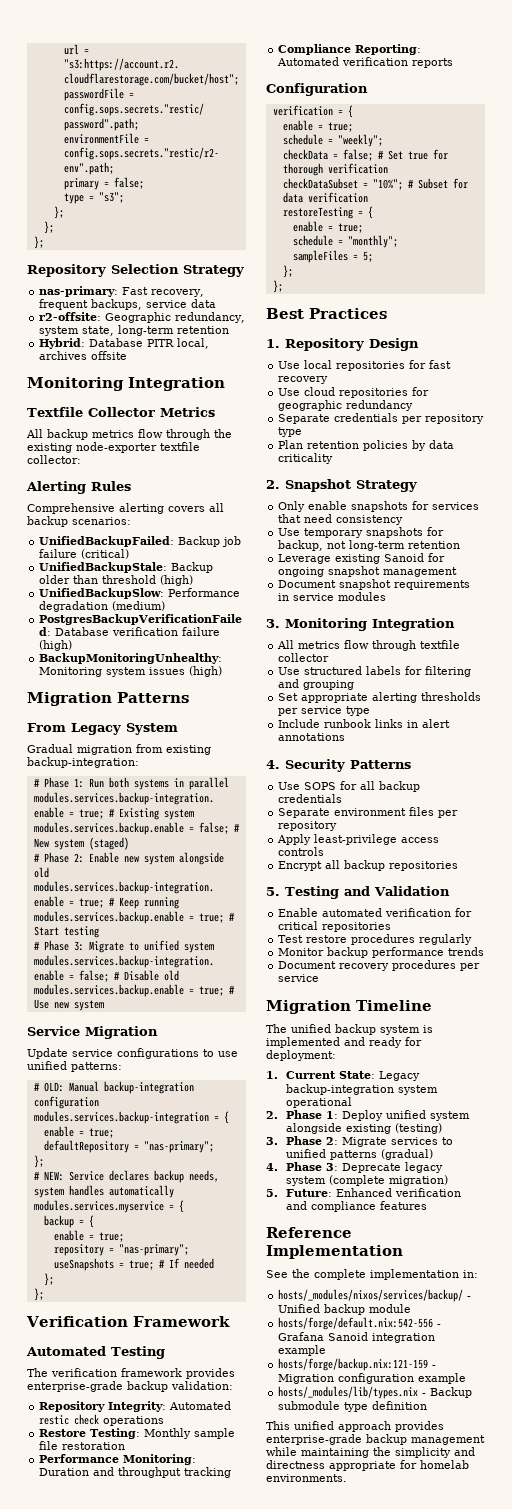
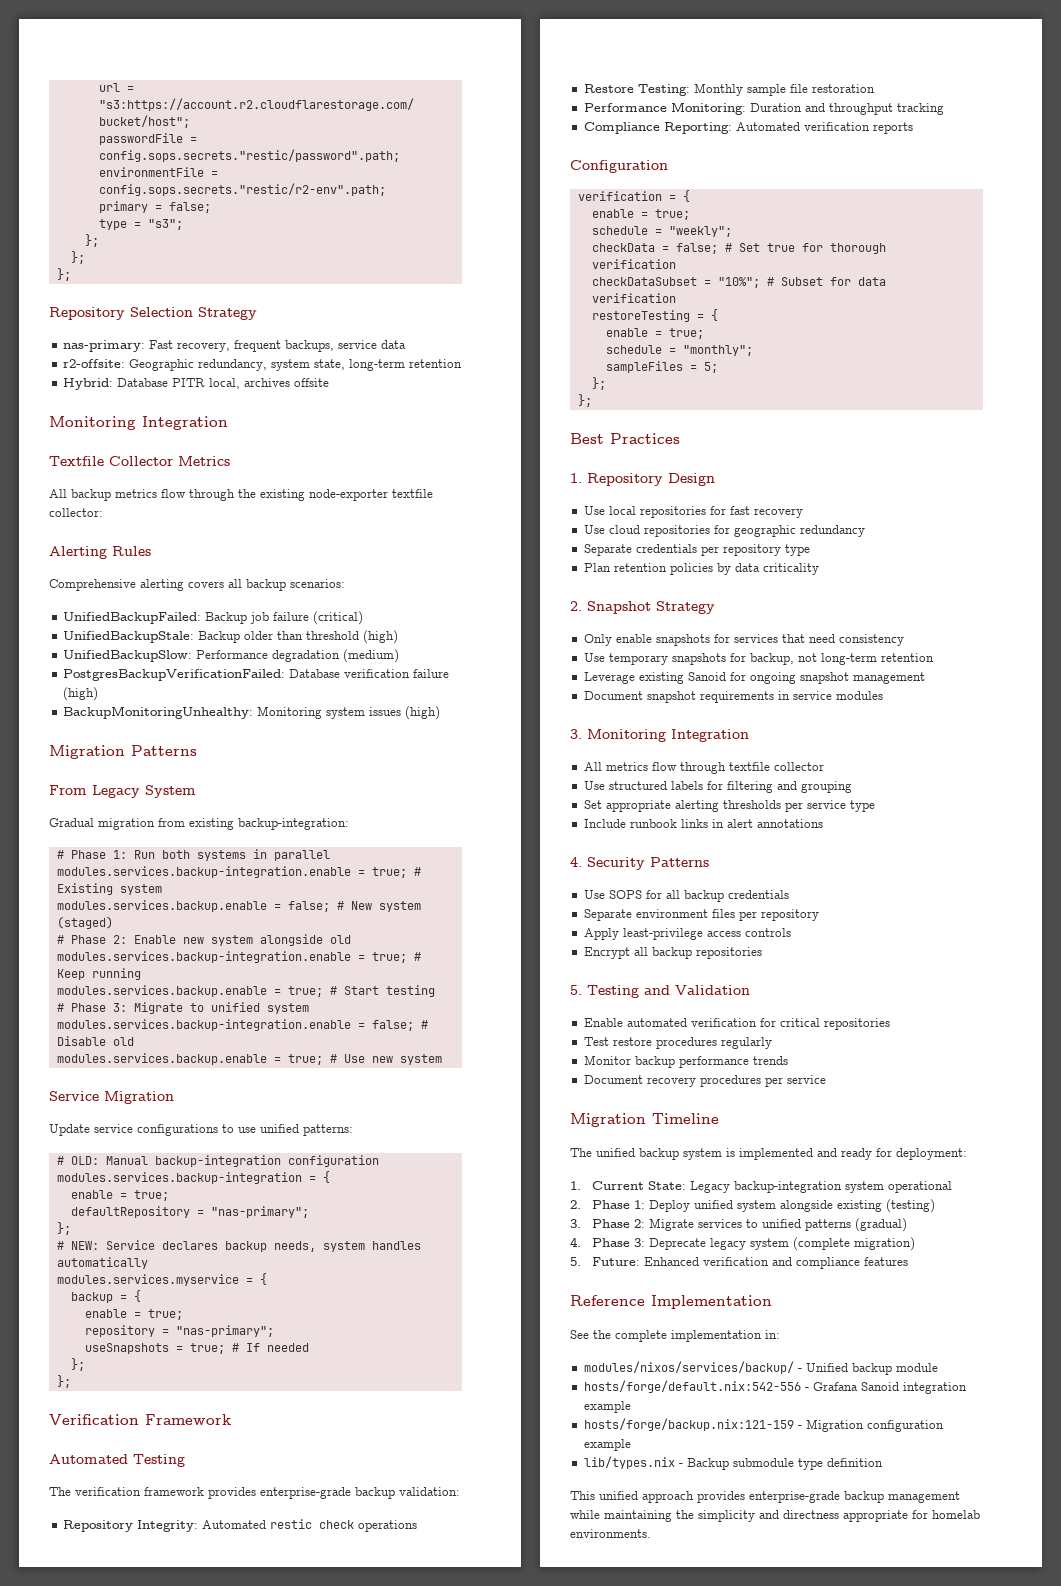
- hosts/_modules/nixos/services/backup/ - Unified backup module
+ modules/nixos/services/backup/ - Unified backup module
- hosts/_modules/lib/types.nix - Backup submodule type definition
+ lib/types.nix - Backup submodule type definition

